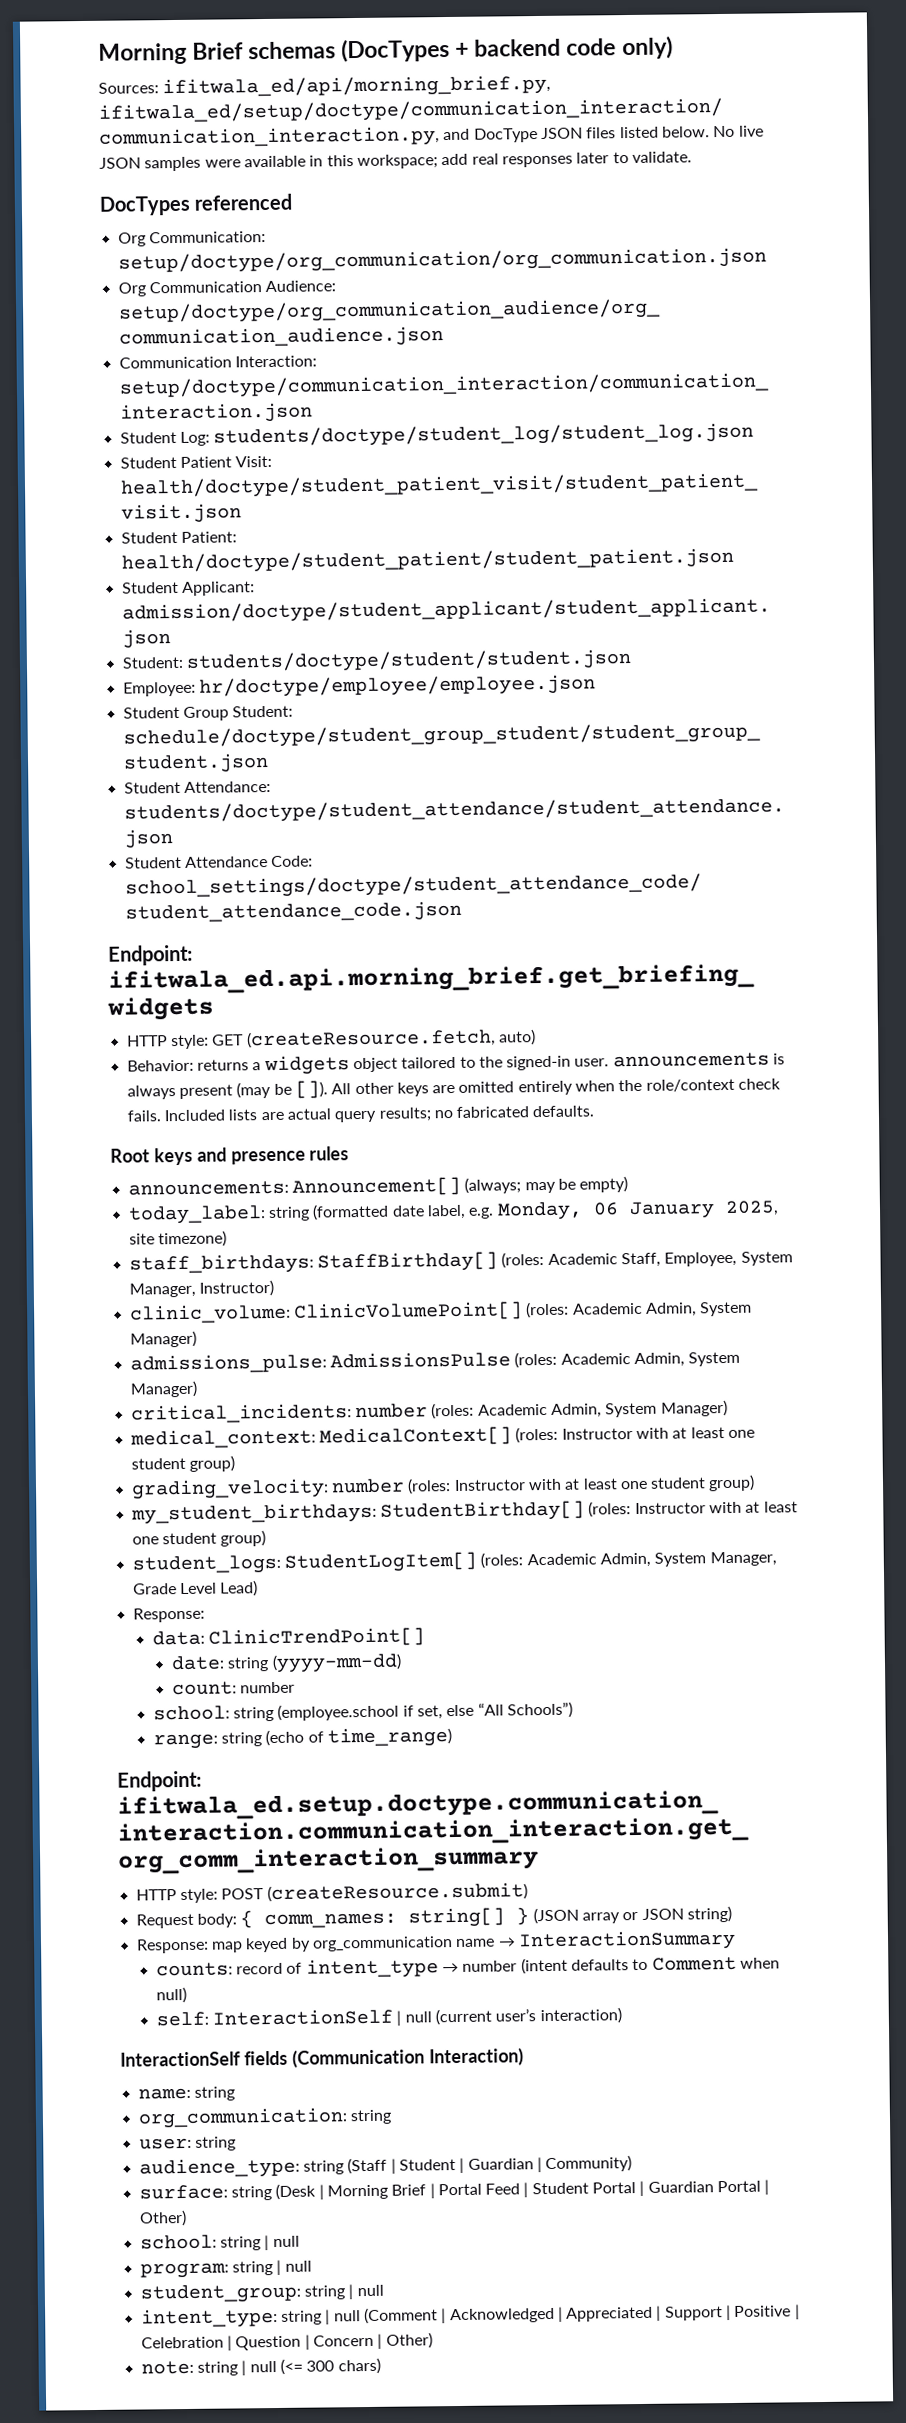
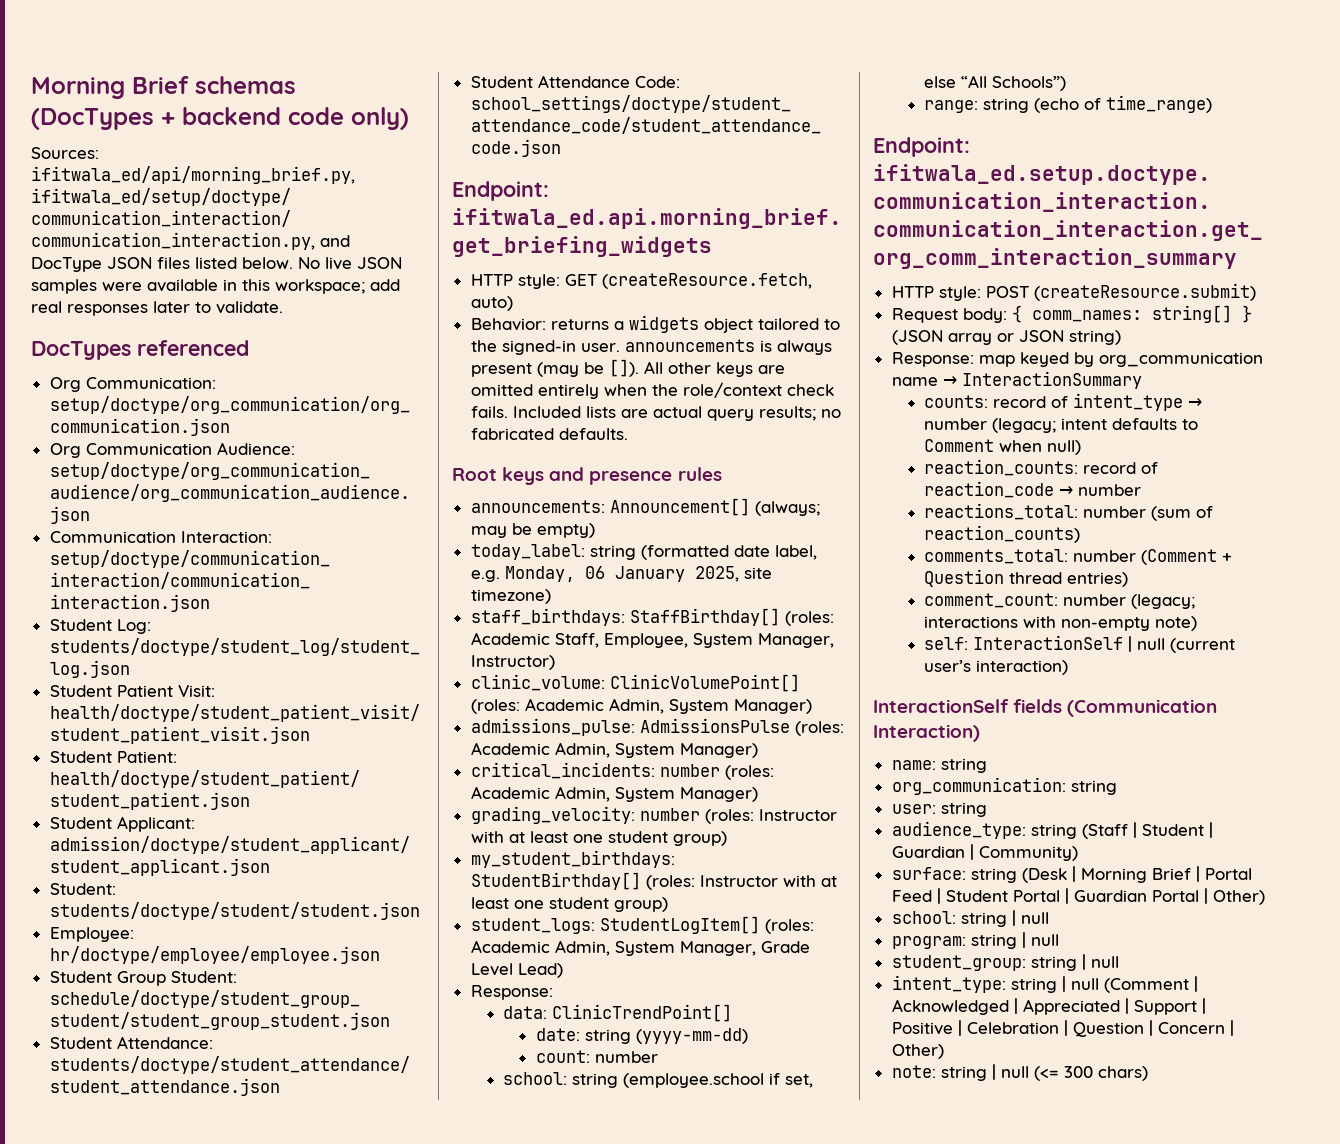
- medical_context: MedicalContext[] (roles: Instructor with at least one student group)
- counts: record of intent_type → number (intent defaults to Comment when null)
+ counts: record of intent_type → number (legacy; intent defaults to Comment when null)
+ reaction_counts: record of reaction_code → number
+ reactions_total: number (sum of reaction_counts)
+ comments_total: number (Comment + Question thread entries)
+ comment_count: number (legacy; interactions with non-empty note)

